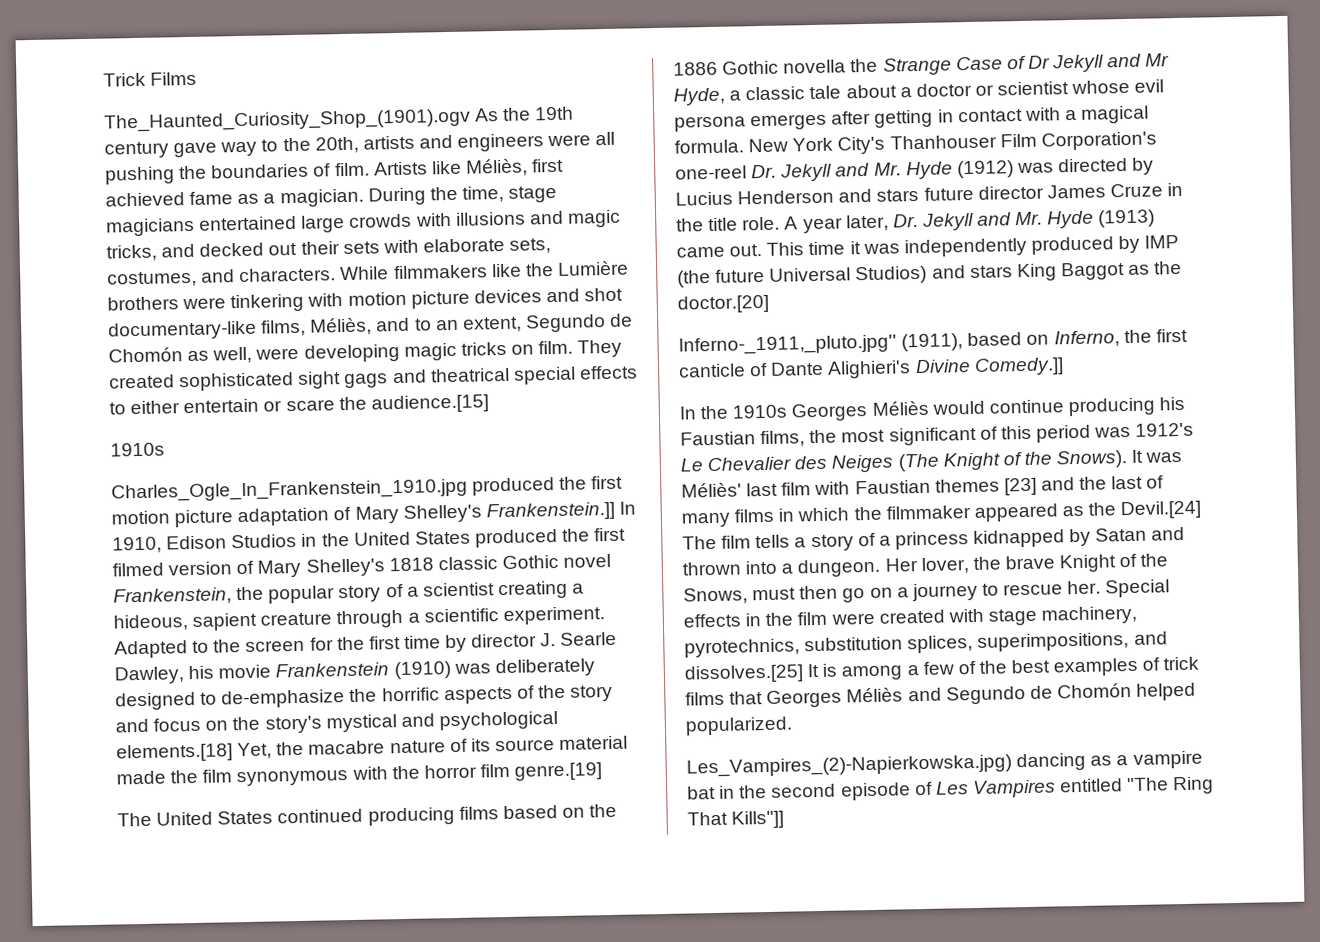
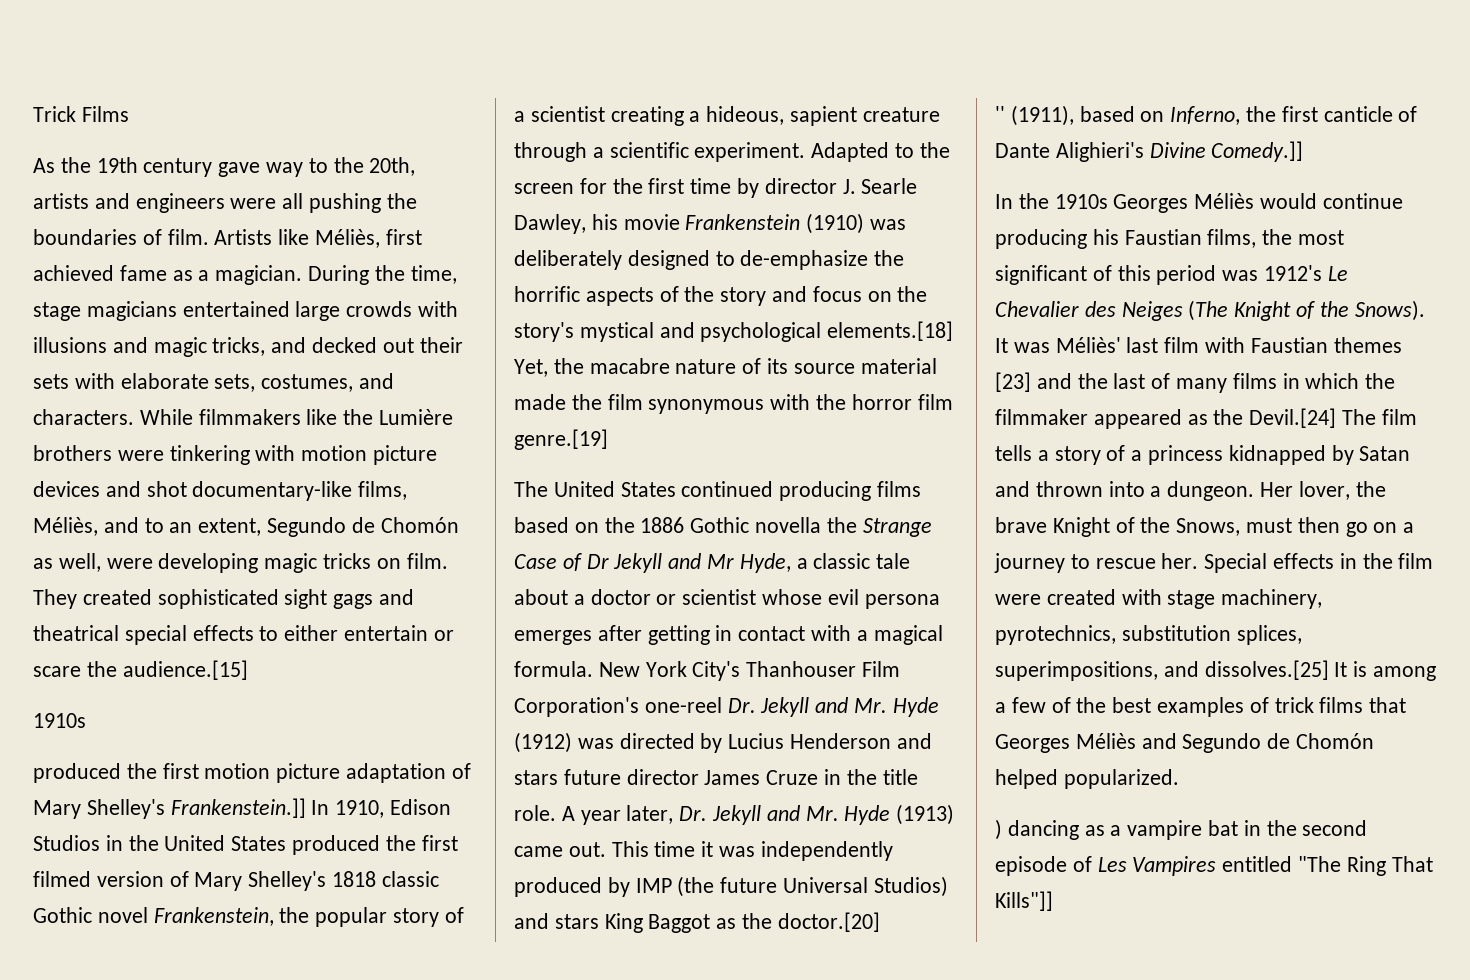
- The_Haunted_Curiosity_Shop_(1901).ogv As the 19th century gave way to the 20th, artists and engineers were all pushing the boundaries of film.
+ As the 19th century gave way to the 20th, artists and engineers were all pushing the boundaries of film.
- Charles_Ogle_In_Frankenstein_1910.jpg produced the first motion picture adaptation of Mary Shelley's Frankenstein.]]
+ produced the first motion picture adaptation of Mary Shelley's Frankenstein.]]
- Inferno-_1911,_pluto.jpg'' (1911), based on Inferno, the first canticle of Dante Alighieri's Divine Comedy.]]
+ '' (1911), based on Inferno, the first canticle of Dante Alighieri's Divine Comedy.]]
- Les_Vampires_(2)-Napierkowska.jpg) dancing as a vampire bat in the second episode of Les Vampires entitled "The Ring That Kills"]]
+ ) dancing as a vampire bat in the second episode of Les Vampires entitled "The Ring That Kills"]]

